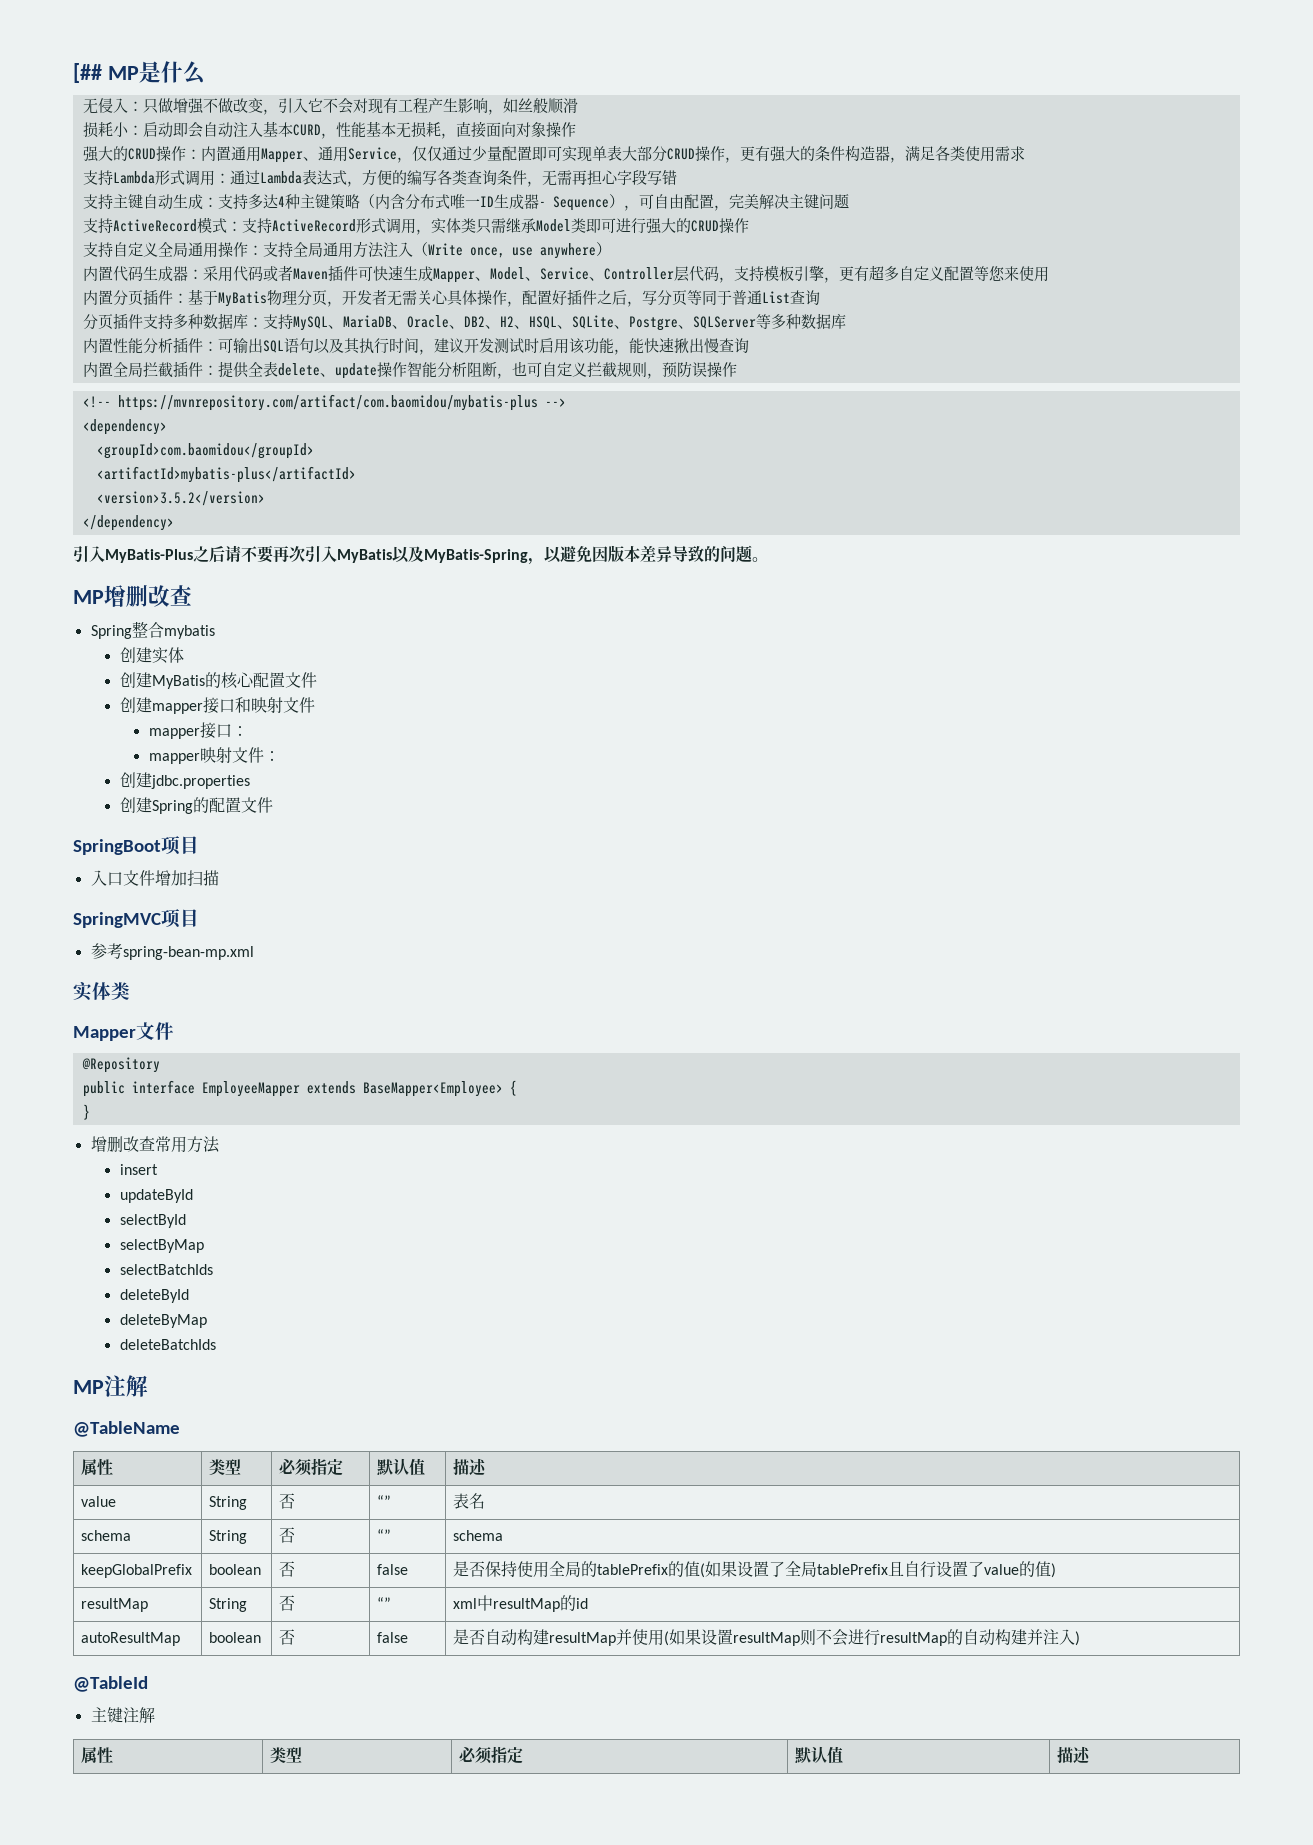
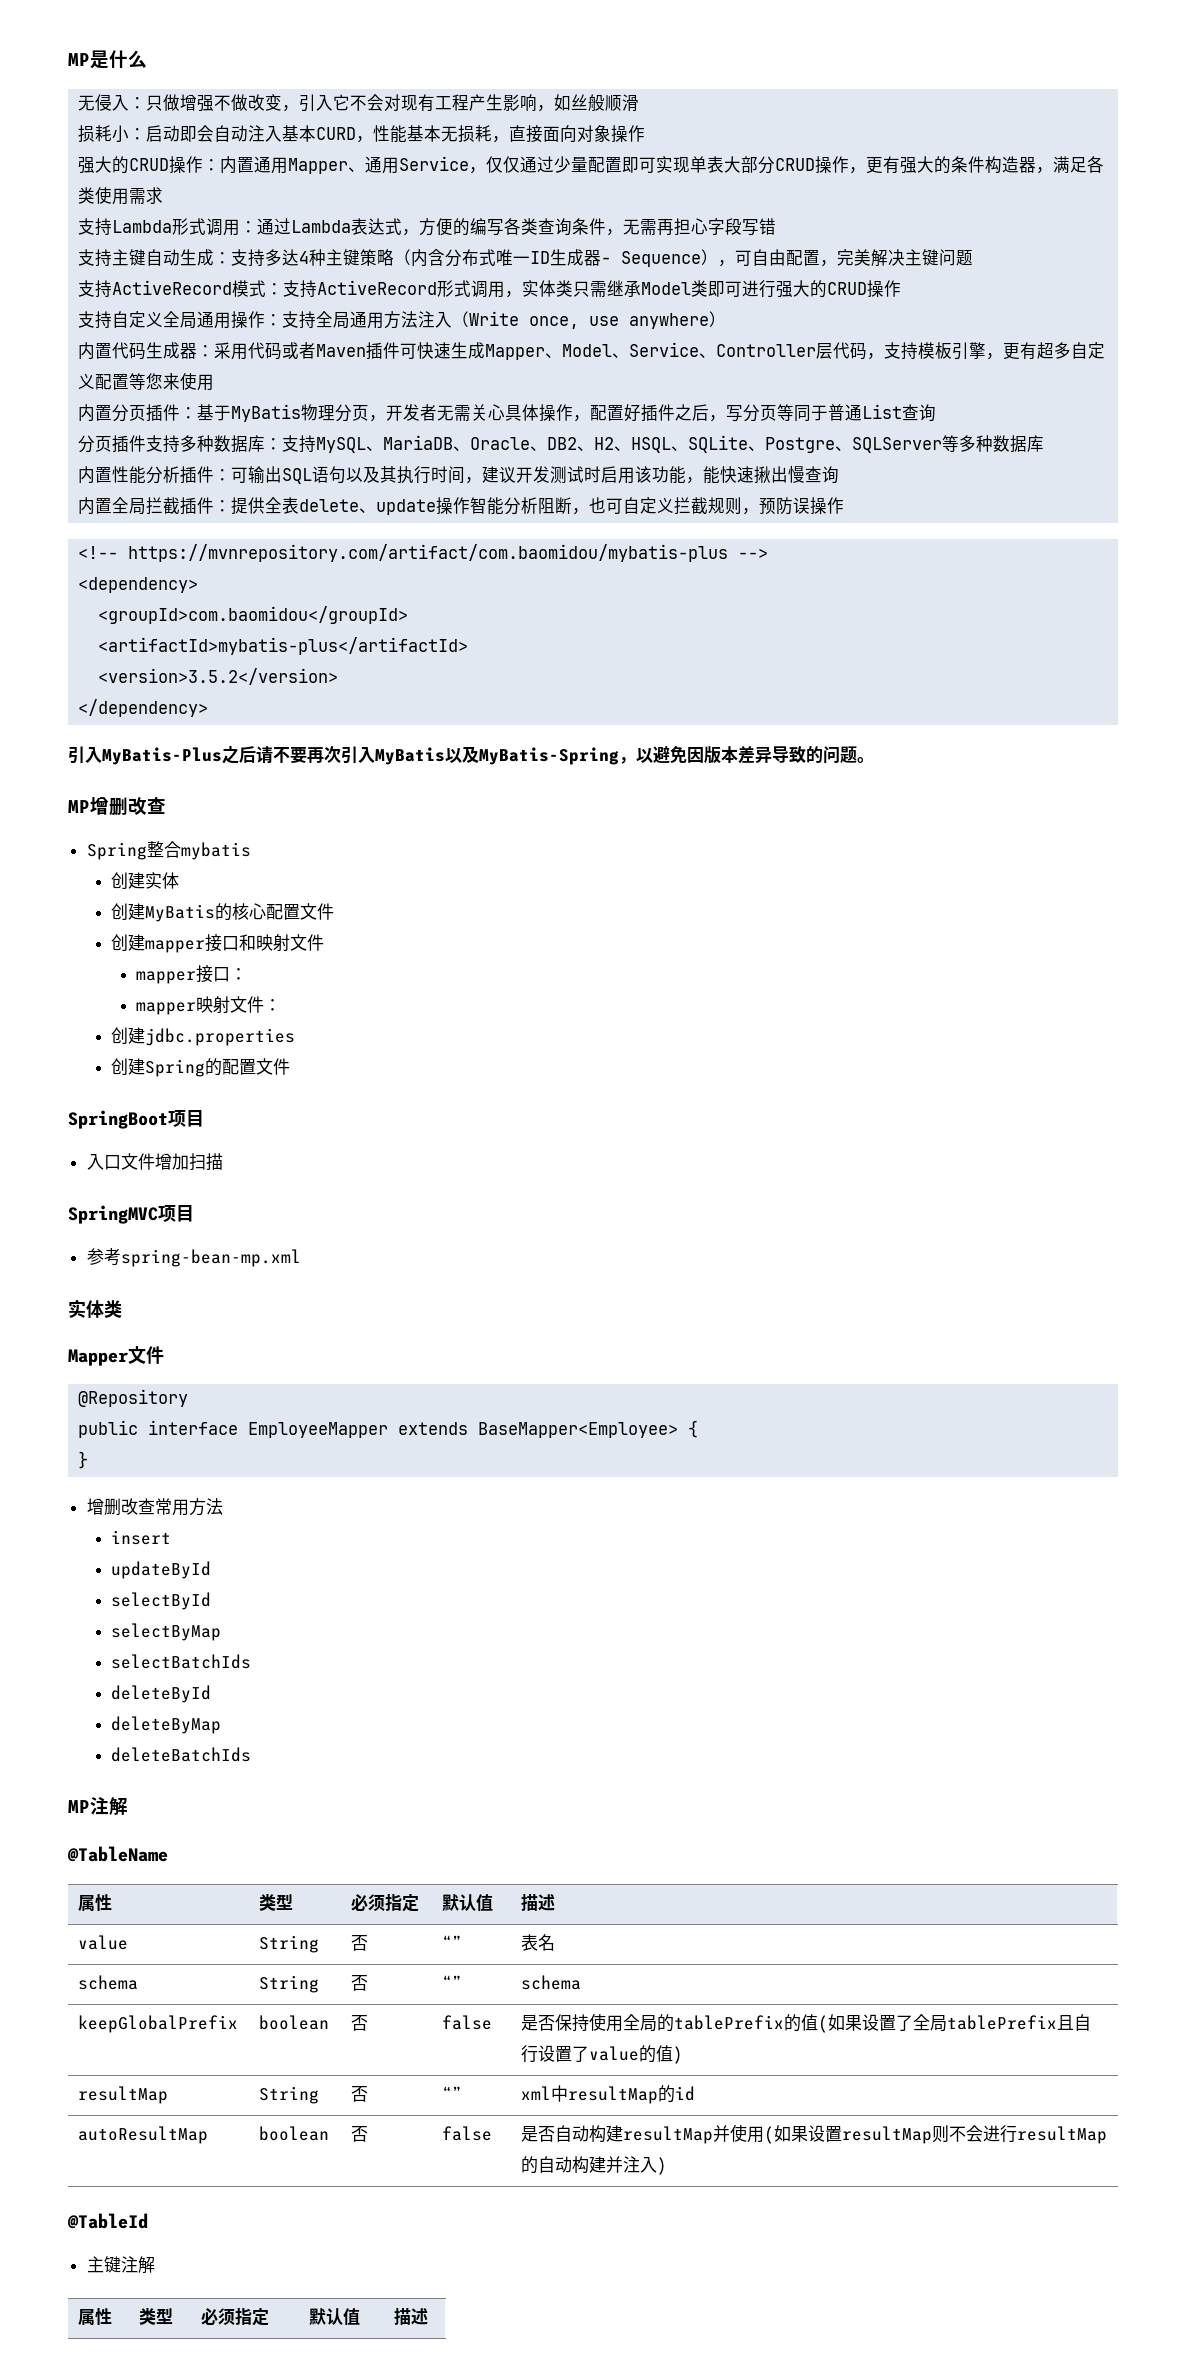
- [## MP是什么
+ MP是什么

